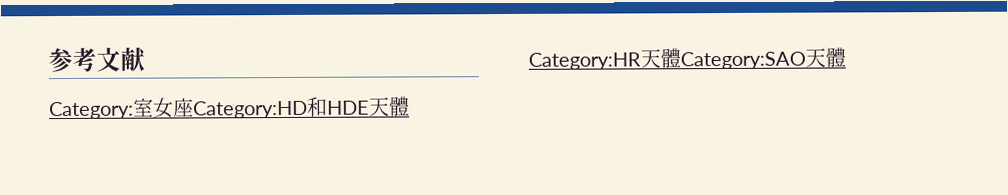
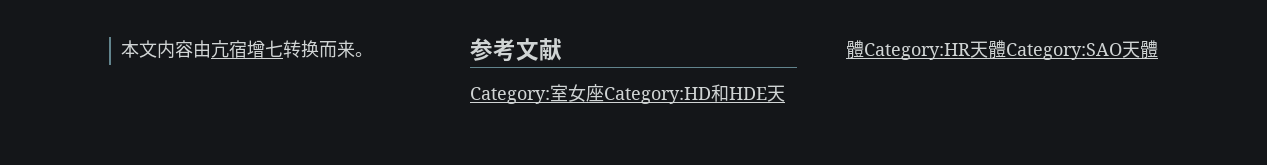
+ 本文内容由亢宿增七转换而来。

